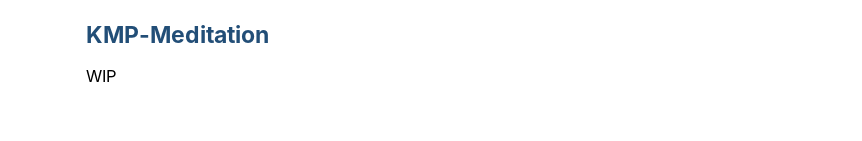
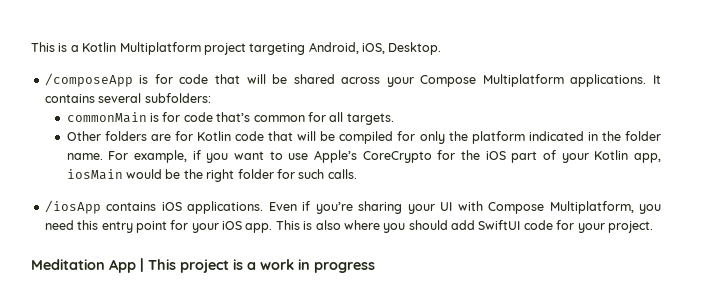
- KMP-Meditation
- WIP
+ This is a Kotlin Multiplatform project targeting Android, iOS, Desktop.
+ /composeApp is for code that will be shared across your Compose Multiplatform applications. It contains several subfolders:
+ commonMain is for code that’s common for all targets.
+ Other folders are for Kotlin code that will be compiled for only the platform indicated in the folder name. For example, if you want to use Apple’s CoreCrypto for the iOS part of your Kotlin app, iosMain would be the right folder for such calls.
+ /iosApp contains iOS applications. Even if you’re sharing your UI with Compose Multiplatform, you need this entry point for your iOS app. This is also where you should add SwiftUI code for your project.
+ Meditation App | This project is a work in progress

